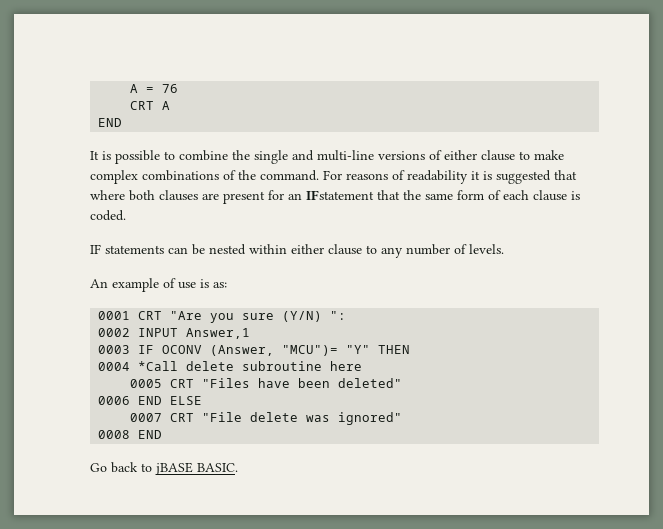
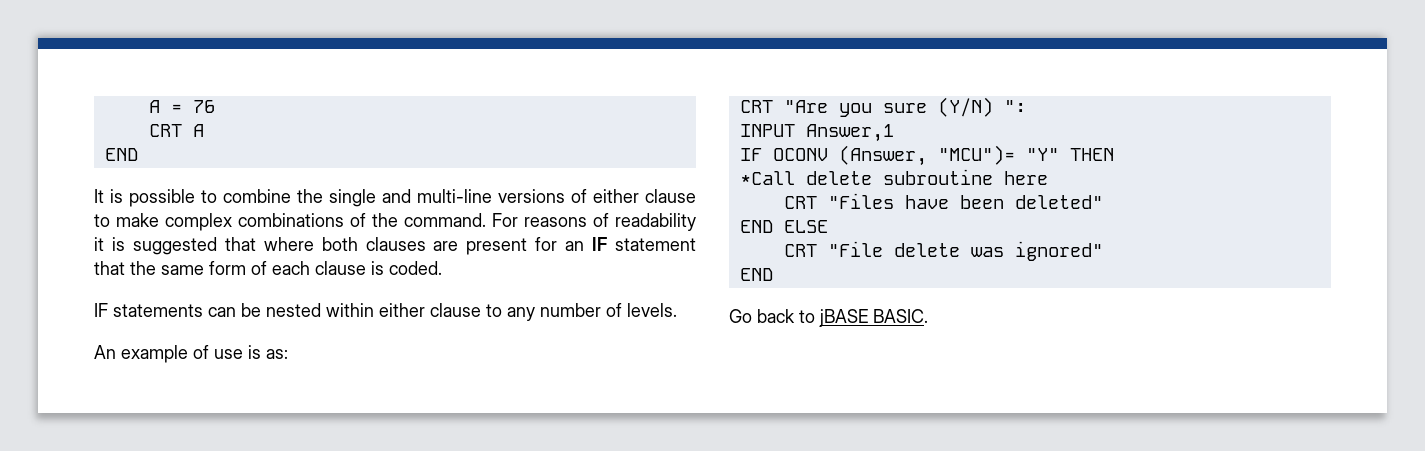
- For reasons of readability it is suggested that where both clauses are present for an IFstatement that the same form of each clause is coded.
+ For reasons of readability it is suggested that where both clauses are present for an IF statement that the same form of each clause is coded.
- 0001 CRT "Are you sure (Y/N) ":
+ CRT "Are you sure (Y/N) ":
- 0002 INPUT Answer,1
+ INPUT Answer,1
- 0003 IF OCONV (Answer, "MCU")= "Y" THEN
+ IF OCONV (Answer, "MCU")= "Y" THEN
- 0004 *Call delete subroutine here
+ *Call delete subroutine here
- 0005 CRT "Files have been deleted"
+ CRT "Files have been deleted"
- 0006 END ELSE
+ END ELSE
- 0007 CRT "File delete was ignored"
- 0008 END
+ CRT "File delete was ignored"
+ END

